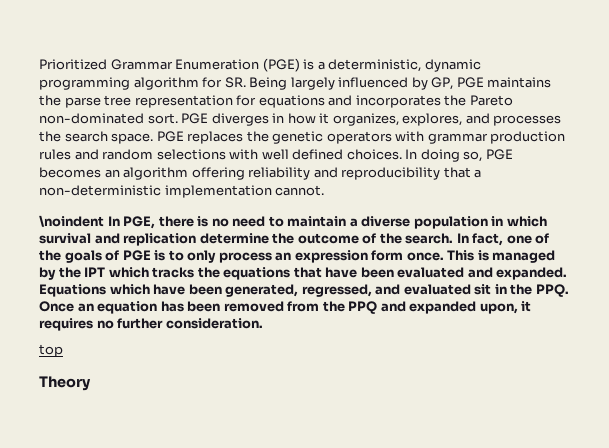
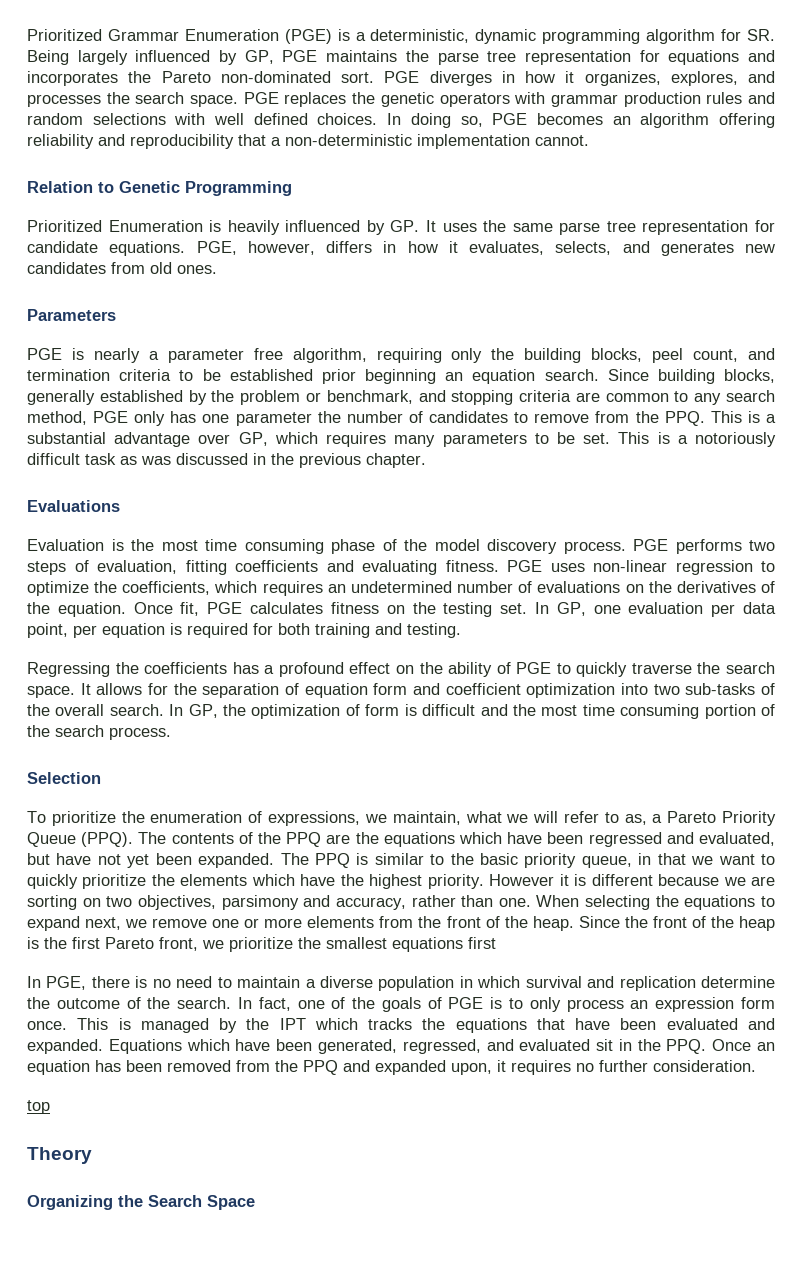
- \noindent In PGE, there is no need to maintain a diverse population in which survival and replication determine the outcome of the search.
+ Relation to Genetic Programming
+ Prioritized Enumeration is heavily influenced by GP. It uses the same parse tree representation for candidate equations. PGE, however, differs in how it evaluates, selects, and generates new candidates from old ones.
+ Parameters
+ PGE is nearly a parameter free algorithm, requiring only the building blocks, peel count, and termination criteria to be established prior beginning an equation search. Since building blocks, generally established by the problem or benchmark, and stopping criteria are common to any search method, PGE only has one parameter the number of candidates to remove from the PPQ. This is a substantial advantage over GP, which requires many parameters to be set. This is a notoriously difficult task as was discussed in the previous chapter.
+ Evaluations
+ Evaluation is the most time consuming phase of the model discovery process. PGE performs two steps of evaluation, fitting coefficients and evaluating fitness. PGE uses non-linear regression to optimize the coefficients, which requires an undetermined number of evaluations on the derivatives of the equation. Once fit, PGE calculates fitness on the testing set. In GP, one evaluation per data point, per equation is required for both training and testing.
+ Regressing the coefficients has a profound effect on the ability of PGE to quickly traverse the search space. It allows for the separation of equation form and coefficient optimization into two sub-tasks of the overall search. In GP, the optimization of form is difficult and the most time consuming portion of the search process.
+ Selection
+ To prioritize the enumeration of expressions, we maintain, what we will refer to as, a Pareto Priority Queue (PPQ). The contents of the PPQ are the equations which have been regressed and evaluated, but have not yet been expanded. The PPQ is similar to the basic priority queue, in that we want to quickly prioritize the elements which have the highest priority. However it is different because we are sorting on two objectives, parsimony and accuracy, rather than one. When selecting the equations to expand next, we remove one or more elements from the front of the heap. Since the front of the heap is the first Pareto front, we prioritize the smallest equations first
+ In PGE, there is no need to maintain a diverse population in which survival and replication determine the outcome of the search.
+ Organizing the Search Space

